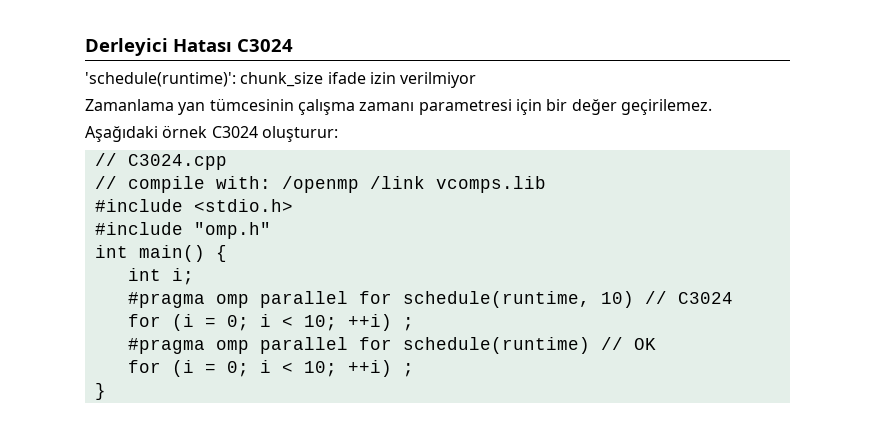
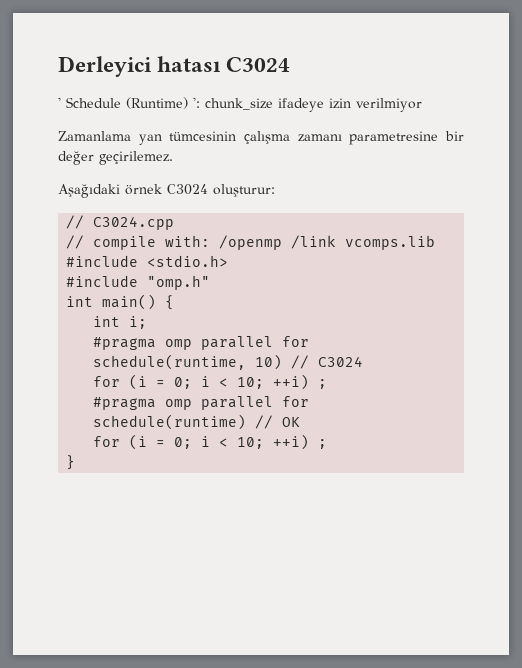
- Derleyici Hatası C3024
- 'schedule(runtime)': chunk_size ifade izin verilmiyor
+ Derleyici hatası C3024
+ ' Schedule (Runtime) ': chunk_size ifadeye izin verilmiyor
- Zamanlama yan tümcesinin çalışma zamanı parametresi için bir değer geçirilemez.
+ Zamanlama yan tümcesinin çalışma zamanı parametresine bir değer geçirilemez.

